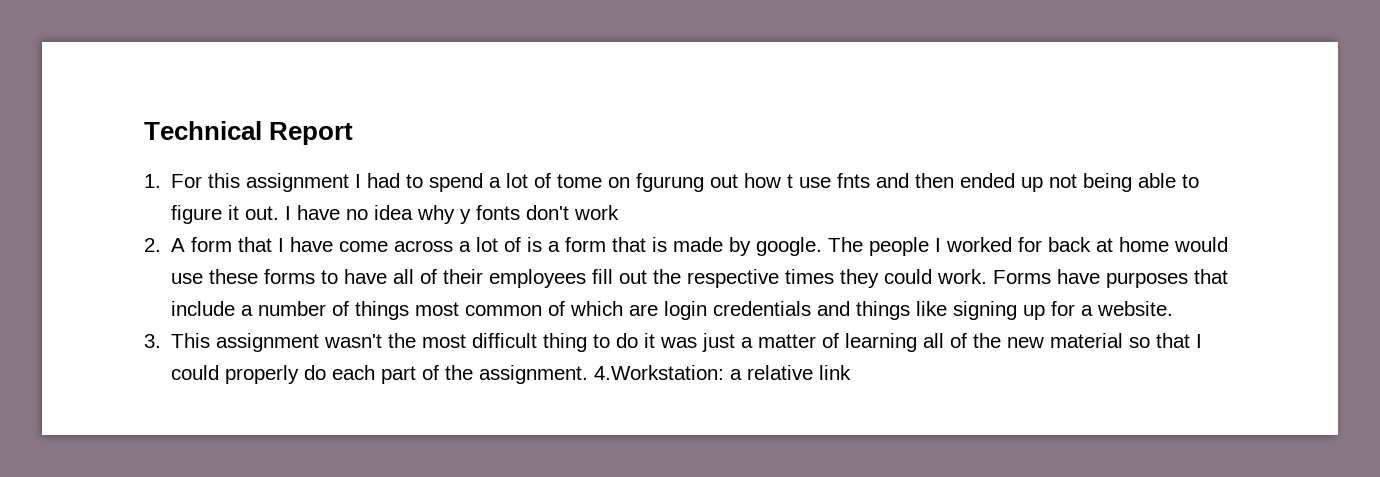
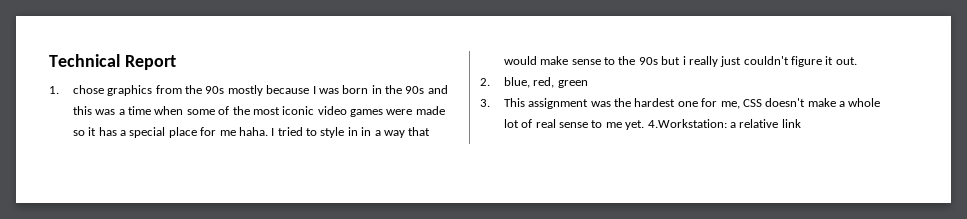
- 1. For this assignment I had to spend a lot of tome on fgurung out how t use fnts and then ended up not being able to figure it out. I have no idea why y fonts don't work
- 2. A form that I have come across a lot of is a form that is made by google. The people I worked for back at home would use these forms to have all of their employees fill out the respective times they could work. Forms have purposes that include a number of things most common of which are login credentials and things like signing up for a website.
- 3. This assignment wasn't the most difficult thing to do it was just a matter of learning all of the new material so that I could properly do each part of the assignment.
+ 1. chose graphics from the 90s mostly because I was born in the 90s and this was a time when some of the most iconic video games were made so it has a special place for me haha. I tried to style in in a way that would make sense to the 90s but i really just couldn't figure it out.
+ 2. blue, red, green
+ 3. This assignment was the hardest one for me, CSS doesn't make a whole lot of real sense to me yet.

